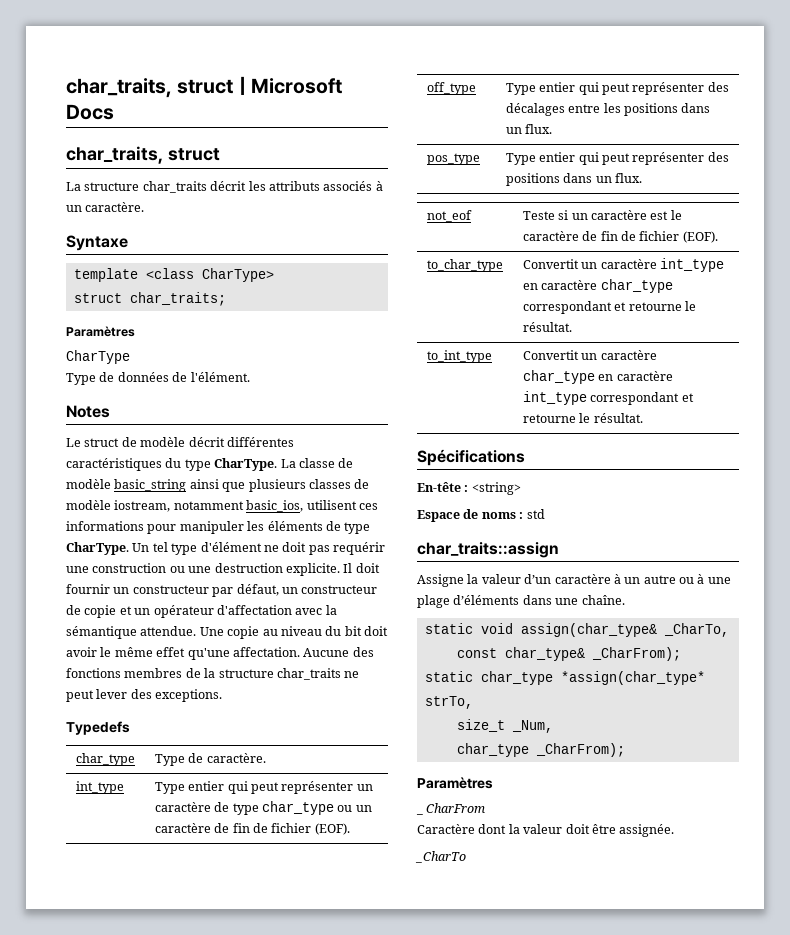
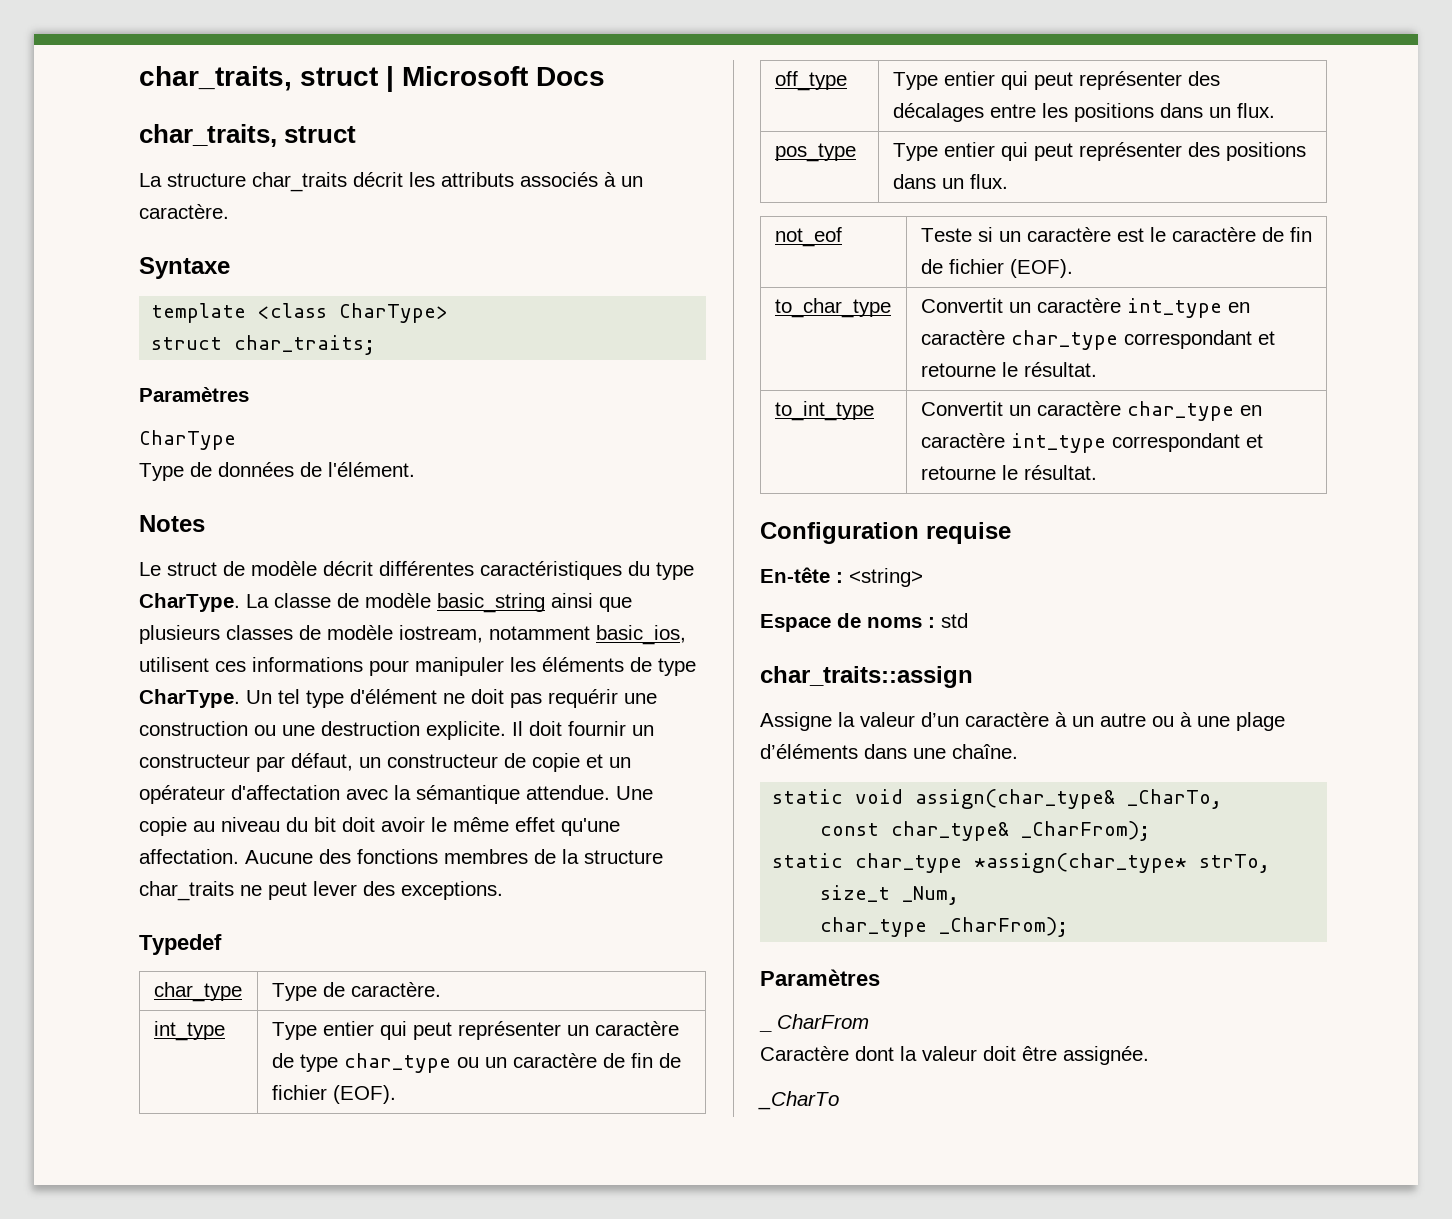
- Typedefs
+ Typedef
- Spécifications
+ Configuration requise

